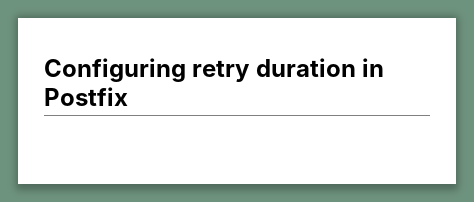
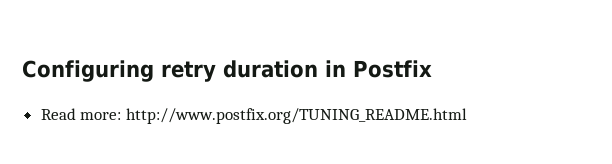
+ Read more: http://www.postfix.org/TUNING_README.html

